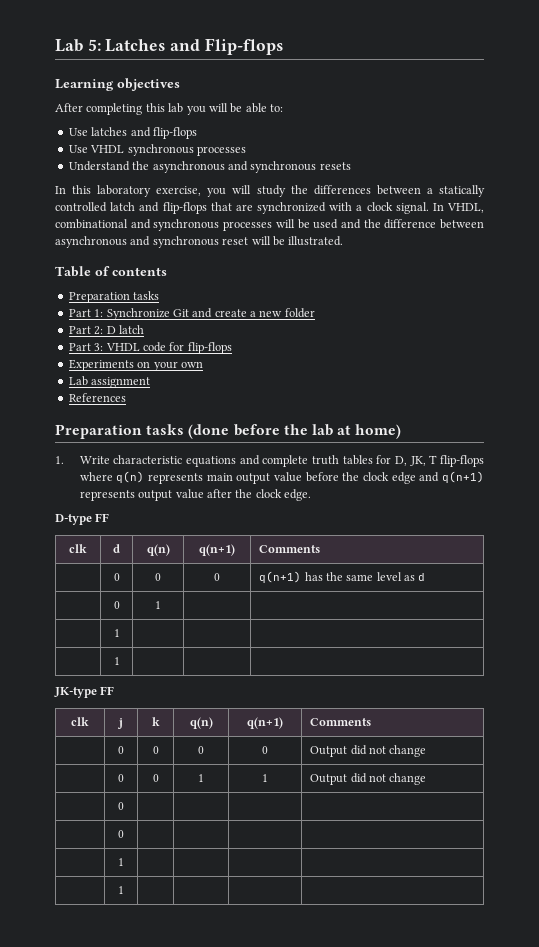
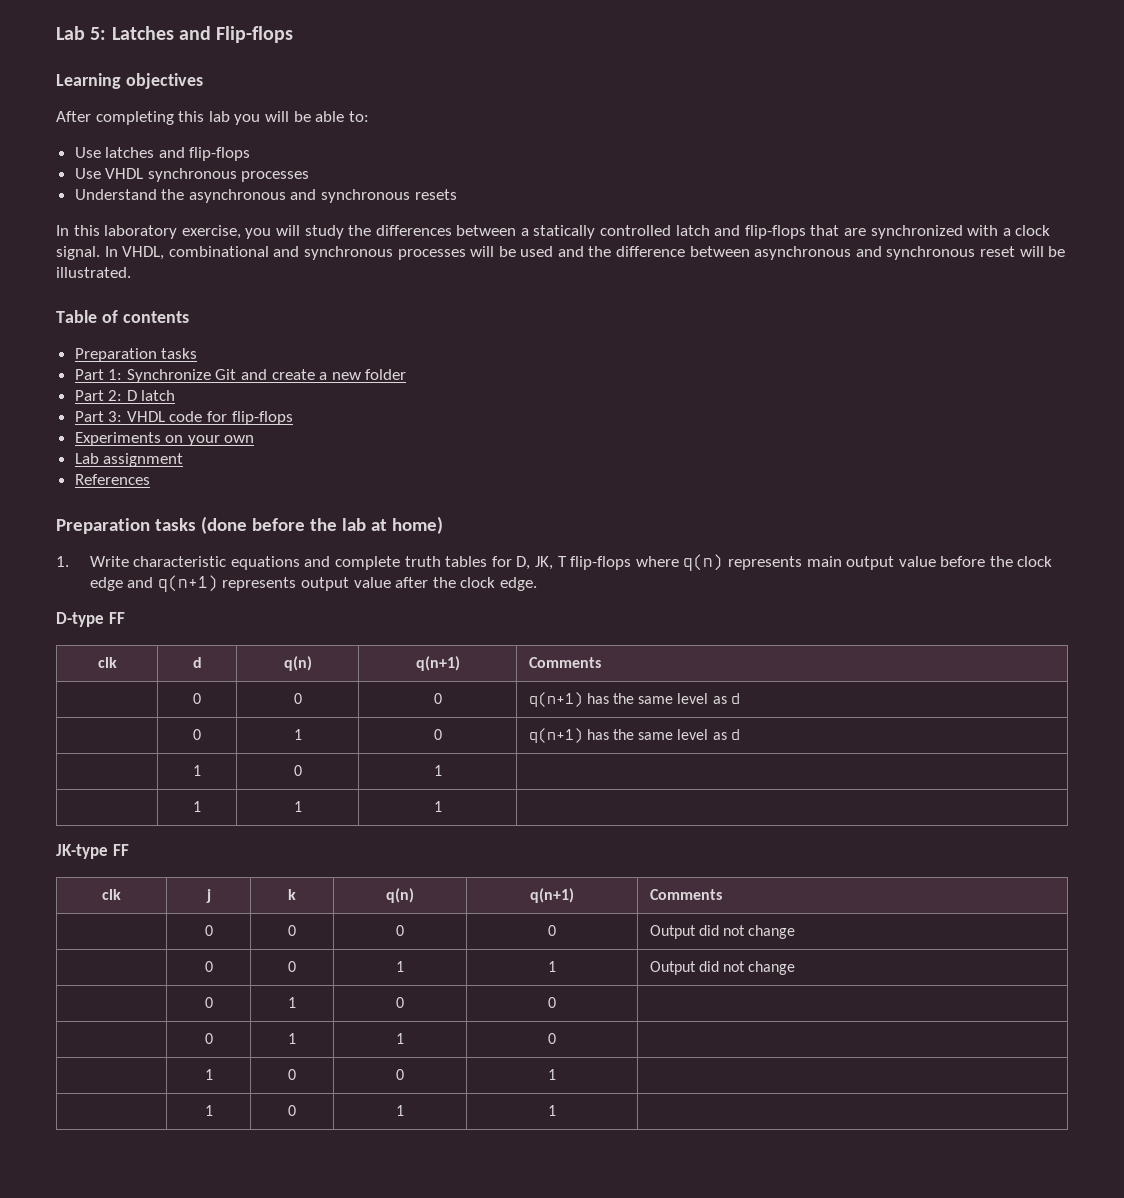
  | 0 | 0 | 0 | q(n+1) has the same level as d
- | 0 | 1 | |
- | 1 | | |
- | 1 | | |
+ | 0 | 1 | 0 | q(n+1) has the same level as d
+ | 1 | 0 | 1 |
+ | 1 | 1 | 1 |
  | 0 | 0 | 1 | 1 | Output did not change
- | 0 | | | |
- | 0 | | | |
- | 1 | | | |
- | 1 | | | |
+ | 0 | 1 | 0 | 0 |
+ | 0 | 1 | 1 | 0 |
+ | 1 | 0 | 0 | 1 |
+ | 1 | 0 | 1 | 1 |

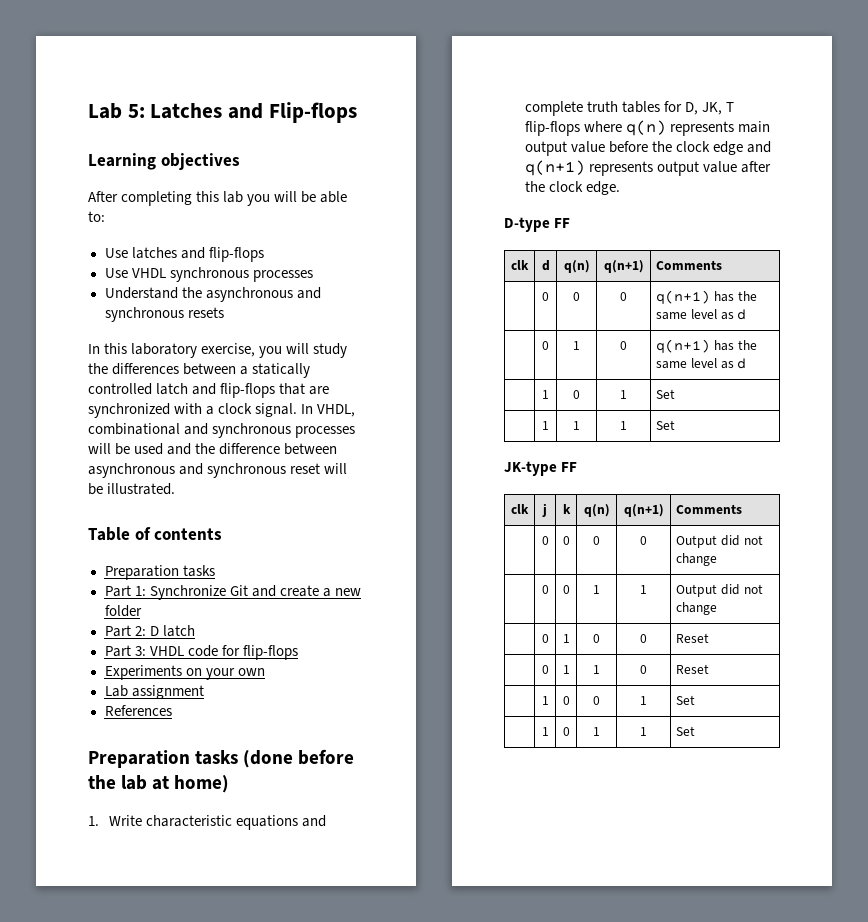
  | 0 | 1 | 0 | q(n+1) has the same level as d
- | 1 | 0 | 1 |
- | 1 | 1 | 1 |
+ | 1 | 0 | 1 | Set
+ | 1 | 1 | 1 | Set
- | 0 | 1 | 0 | 0 |
+ | 0 | 1 | 0 | 0 | Reset
- | 0 | 1 | 1 | 0 |
+ | 0 | 1 | 1 | 0 | Reset
- | 1 | 0 | 0 | 1 |
+ | 1 | 0 | 0 | 1 | Set
- | 1 | 0 | 1 | 1 |
+ | 1 | 0 | 1 | 1 | Set

